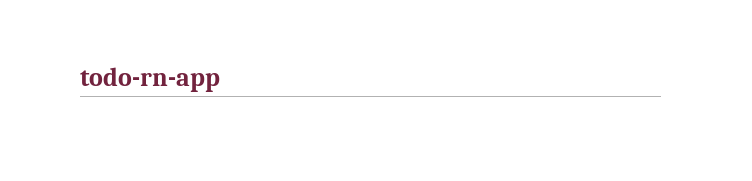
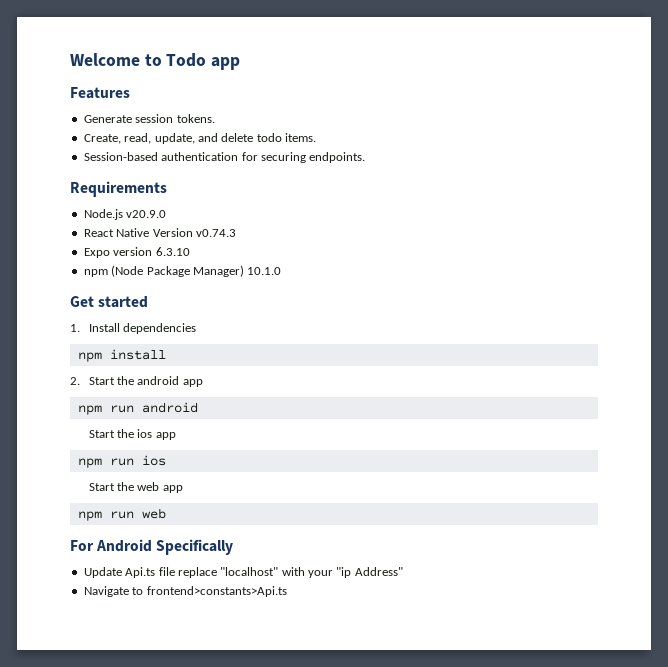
- todo-rn-app
+ Welcome to Todo app
+ Features
+ Generate session tokens.
+ Create, read, update, and delete todo items.
+ Session-based authentication for securing endpoints.
+ Requirements
+ Node.js v20.9.0
+ React Native Version v0.74.3
+ Expo version 6.3.10
+ npm (Node Package Manager) 10.1.0
+ Get started
+ 1. Install dependencies
+ npm install
+ 2. Start the android app
+ npm run android
+ Start the ios app
+ npm run ios
+ Start the web app
+ npm run web
+ For Android Specifically
+ Update Api.ts file replace "localhost" with your "ip Address"
+ Navigate to frontend>constants>Api.ts

